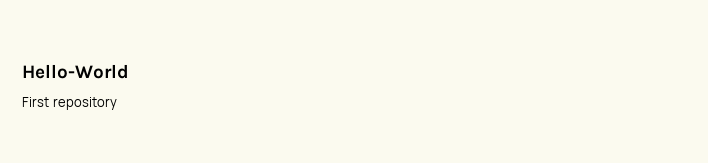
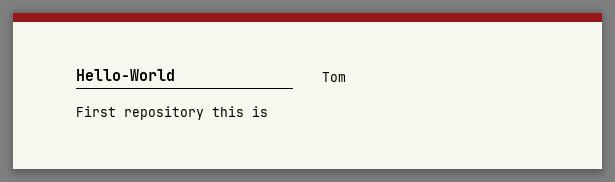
- First repository
+ First repository this is Tom

